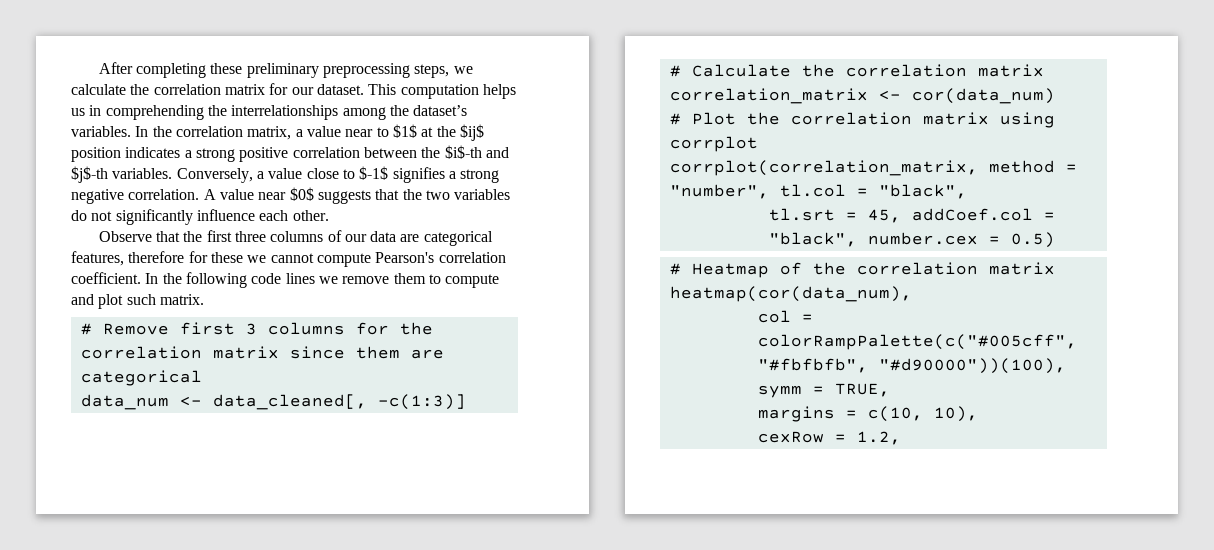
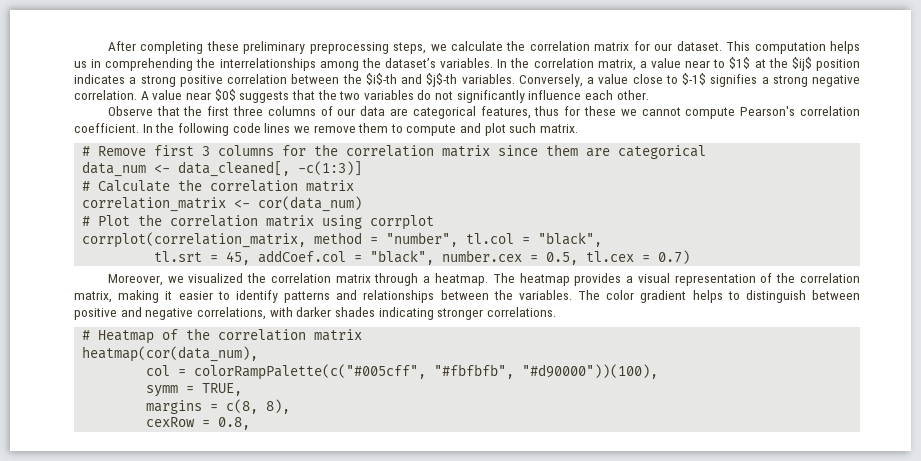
- Observe that the first three columns of our data are categorical features, therefore for these we cannot compute Pearson's correlation coefficient.
+ Observe that the first three columns of our data are categorical features, thus for these we cannot compute Pearson's correlation coefficient.
- tl.srt = 45, addCoef.col = "black", number.cex = 0.5)
+ tl.srt = 45, addCoef.col = "black", number.cex = 0.5, tl.cex = 0.7)
+ Moreover, we visualized the correlation matrix through a heatmap. The heatmap provides a visual representation of the correlation matrix, making it easier to identify patterns and relationships between the variables. The color gradient helps to distinguish between positive and negative correlations, with darker shades indicating stronger correlations.
- margins = c(10, 10),
+ margins = c(8, 8),
- cexRow = 1.2,
+ cexRow = 0.8,

